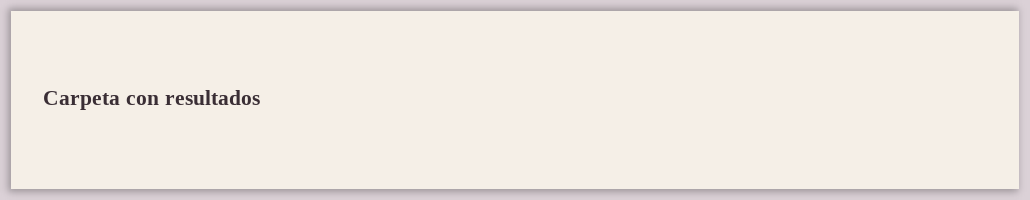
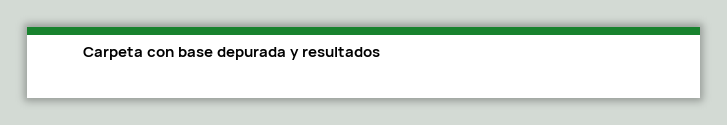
- Carpeta con resultados
+ Carpeta con base depurada y resultados

